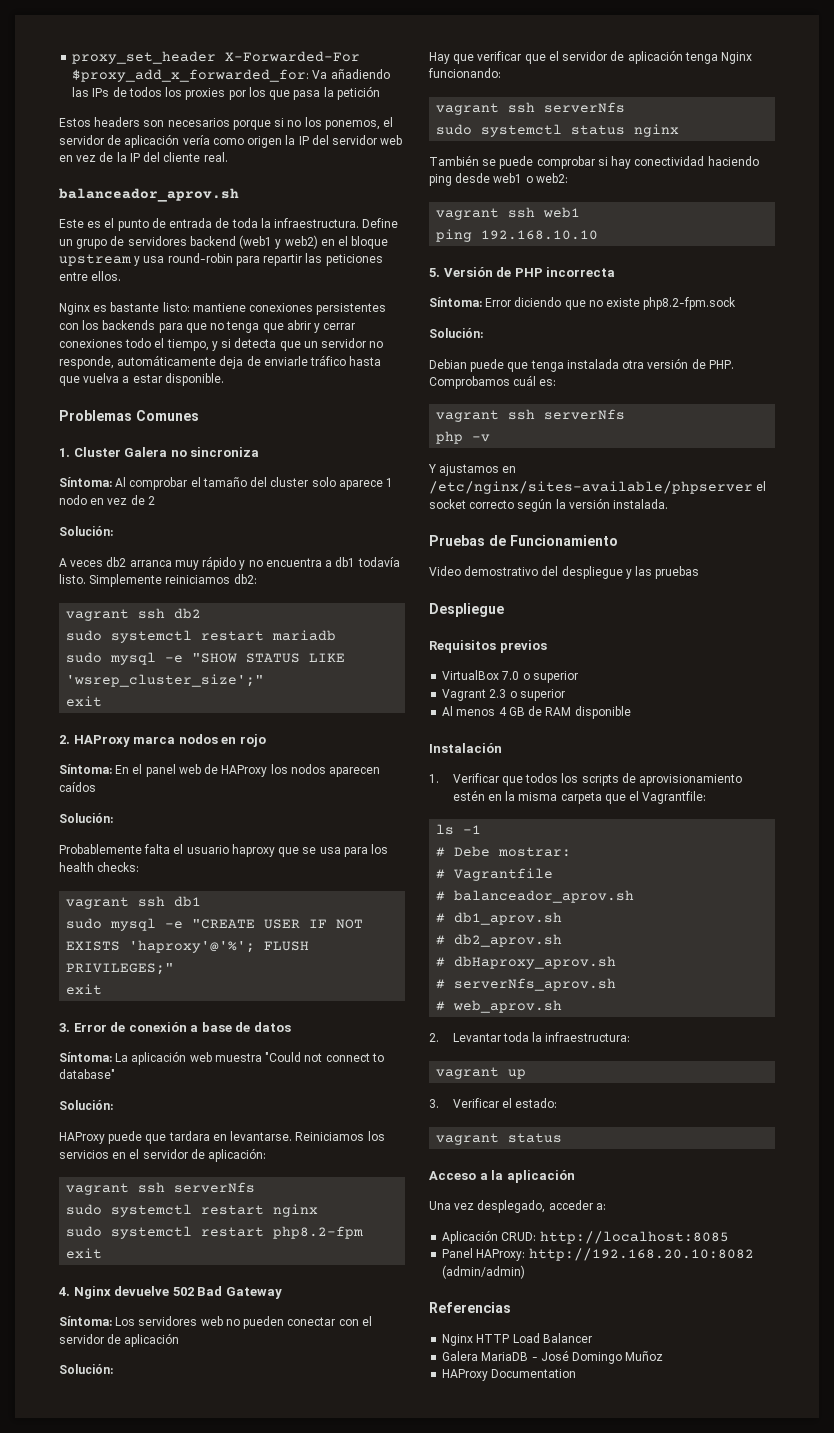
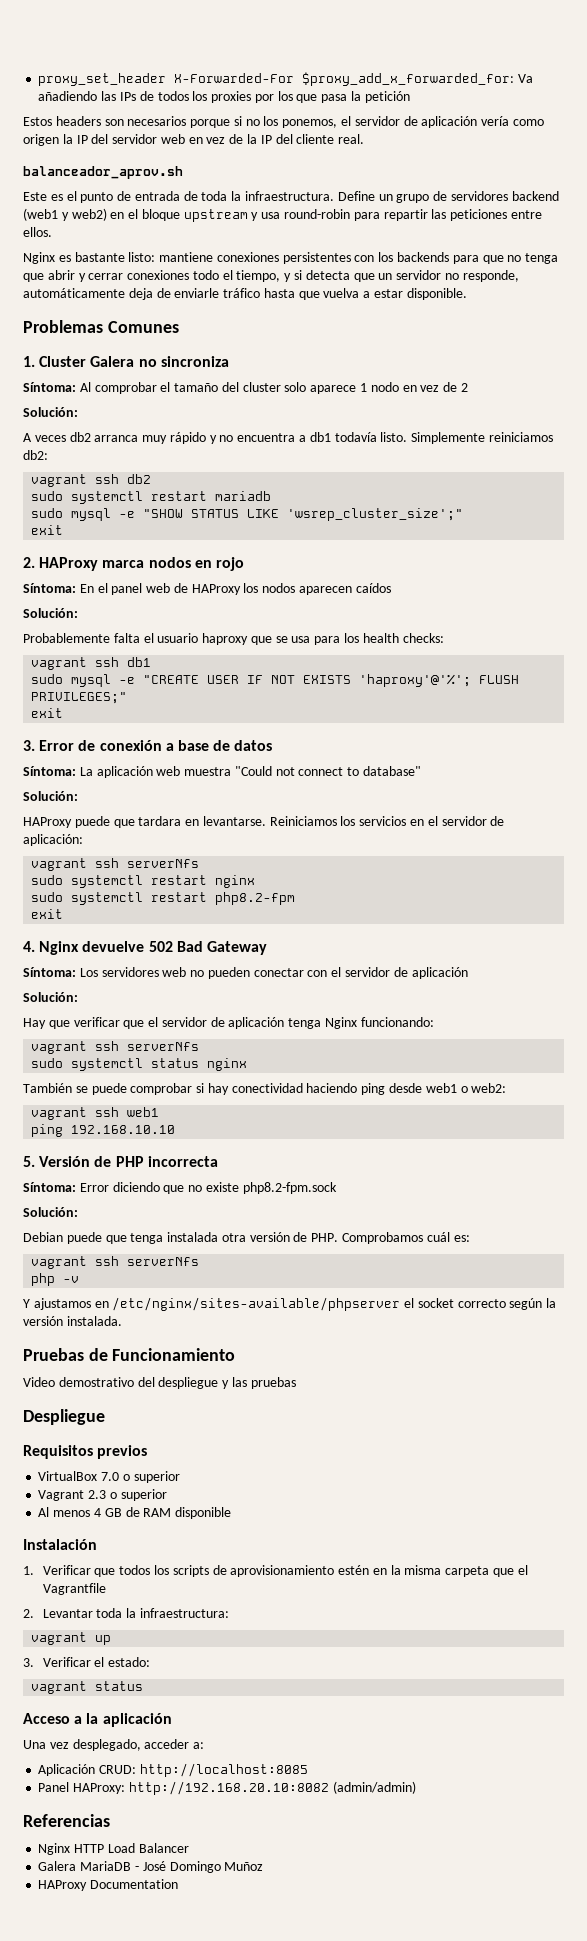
- 1. Verificar que todos los scripts de aprovisionamiento estén en la misma carpeta que el Vagrantfile:
- ls -1
- # Debe mostrar:
- # Vagrantfile
- # balanceador_aprov.sh
- # db1_aprov.sh
- # db2_aprov.sh
- # dbHaproxy_aprov.sh
- # serverNfs_aprov.sh
- # web_aprov.sh
+ 1. Verificar que todos los scripts de aprovisionamiento estén en la misma carpeta que el Vagrantfile

